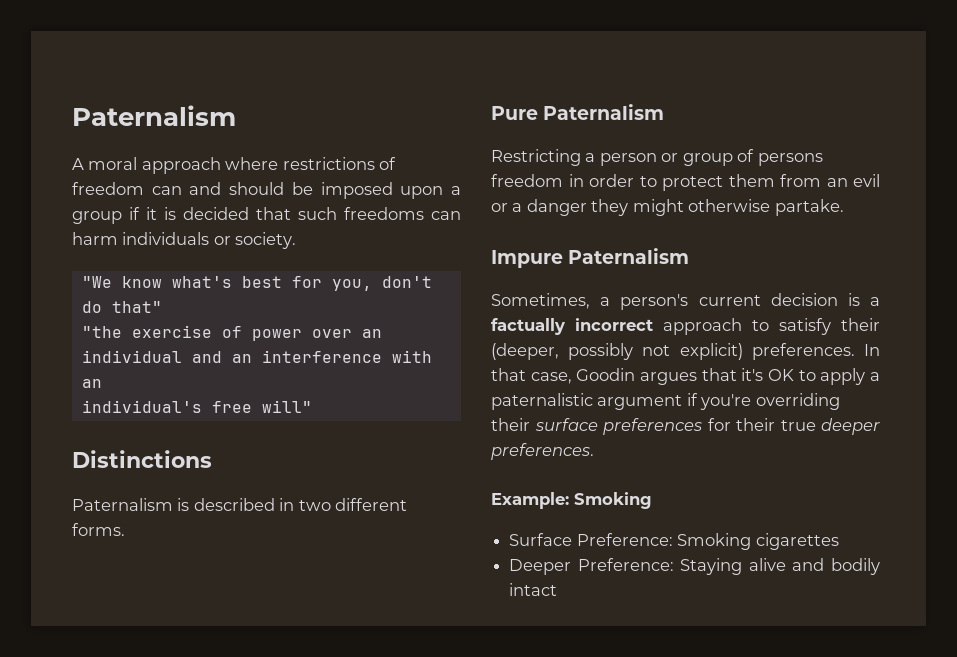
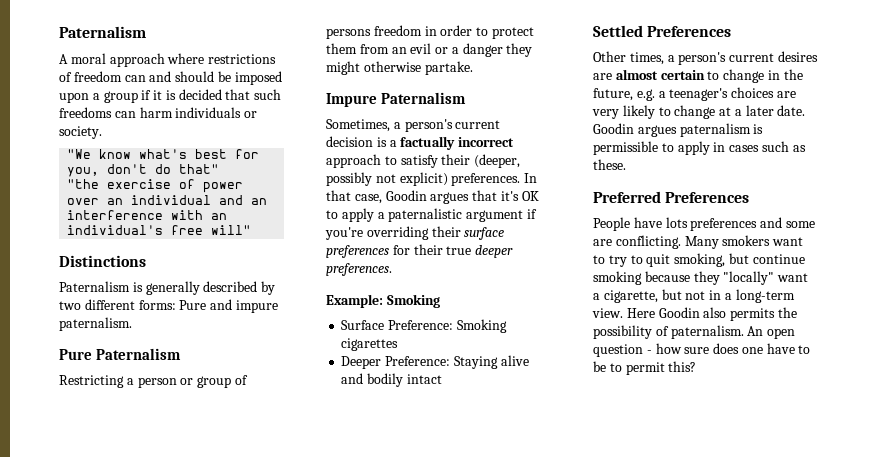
- Paternalism is described in two different forms.
+ Paternalism is generally described by two different forms: Pure and impure paternalism.
+ Settled Preferences
+ Other times, a person's current desires are almost certain to change in the future, e.g. a teenager's choices are very likely to change at a later date. Goodin argues paternalism is permissible to apply in cases such as these.
+ Preferred Preferences
+ People have lots preferences and some are conflicting. Many smokers want to try to quit smoking, but continue smoking because they "locally" want a cigarette, but not in a long-term view. Here Goodin also permits the possibility of paternalism. An open question - how sure does one have to be to permit this?

